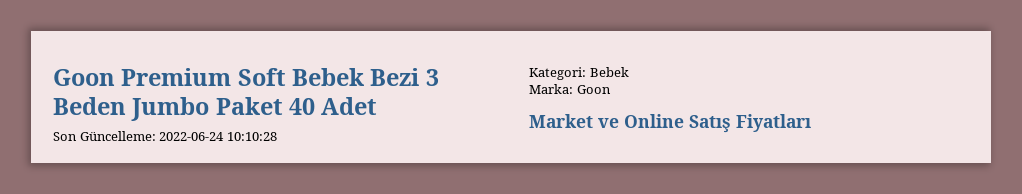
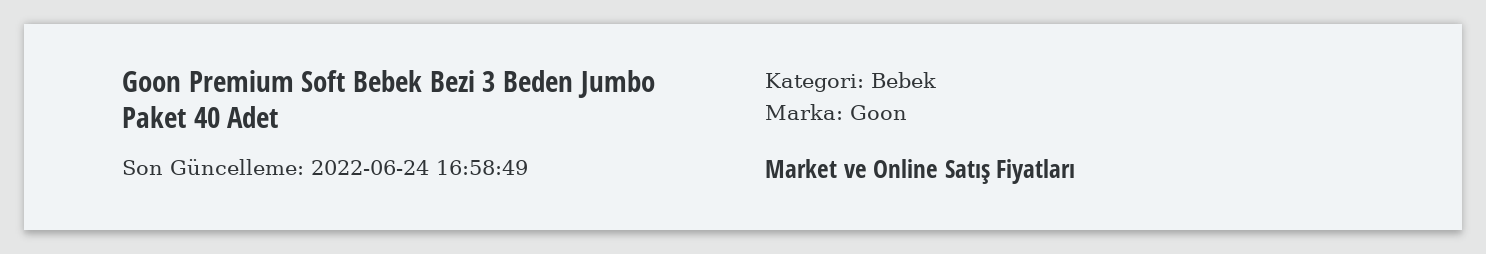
- Son Güncelleme: 2022-06-24 10:10:28
+ Son Güncelleme: 2022-06-24 16:58:49

